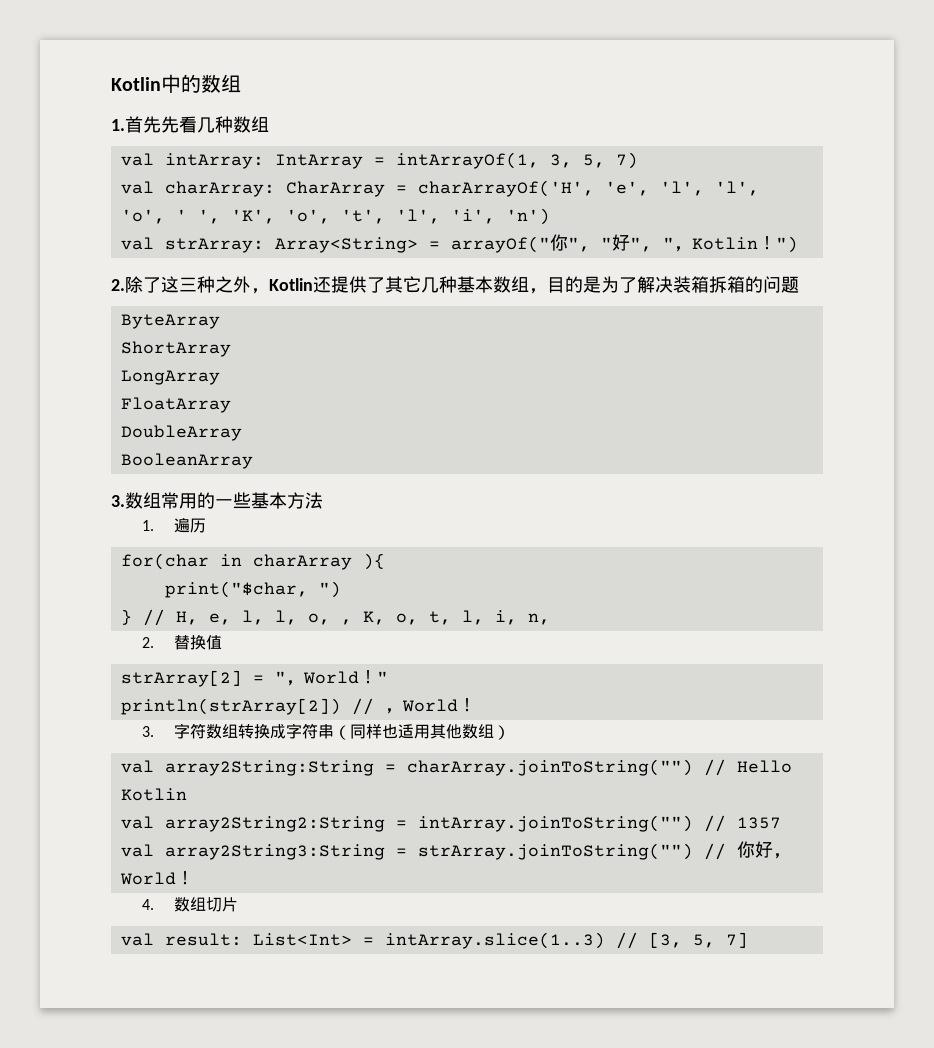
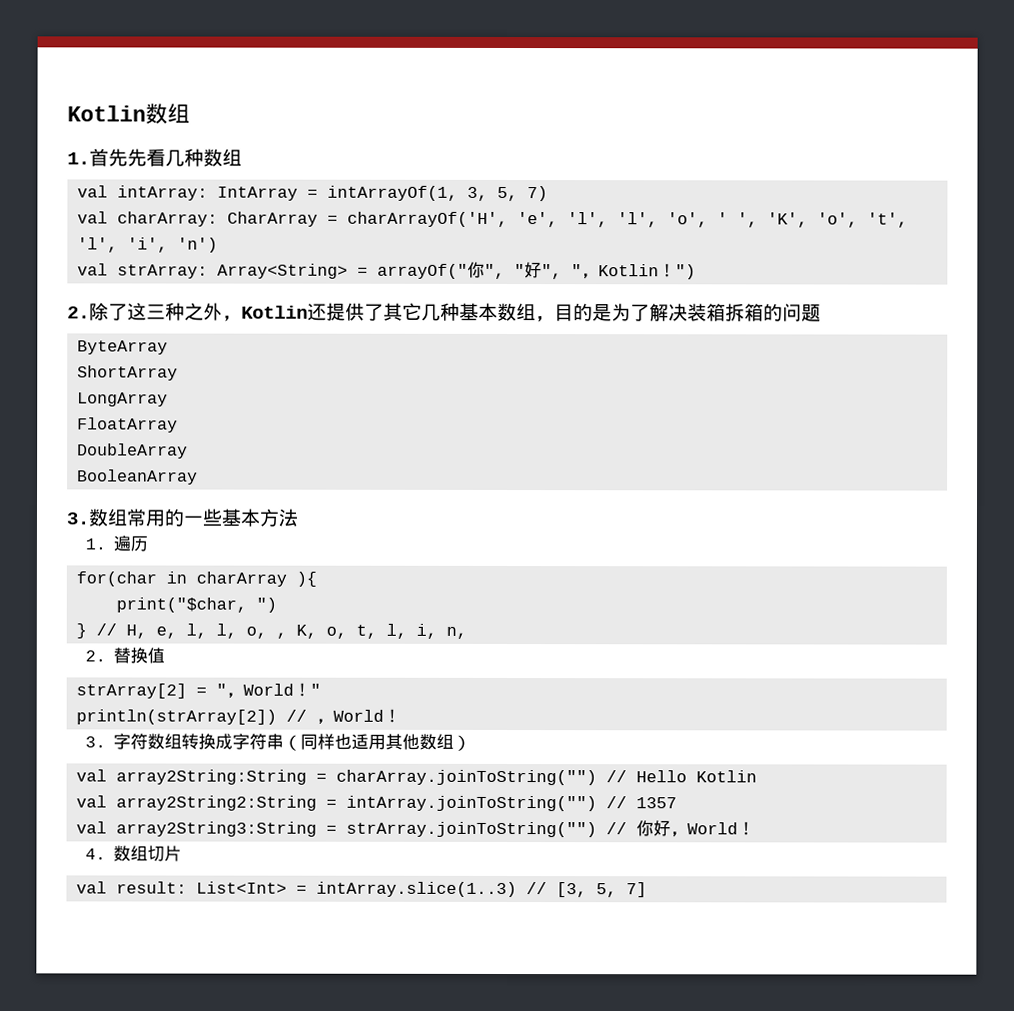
- Kotlin中的数组
+ Kotlin数组

